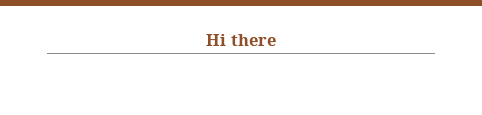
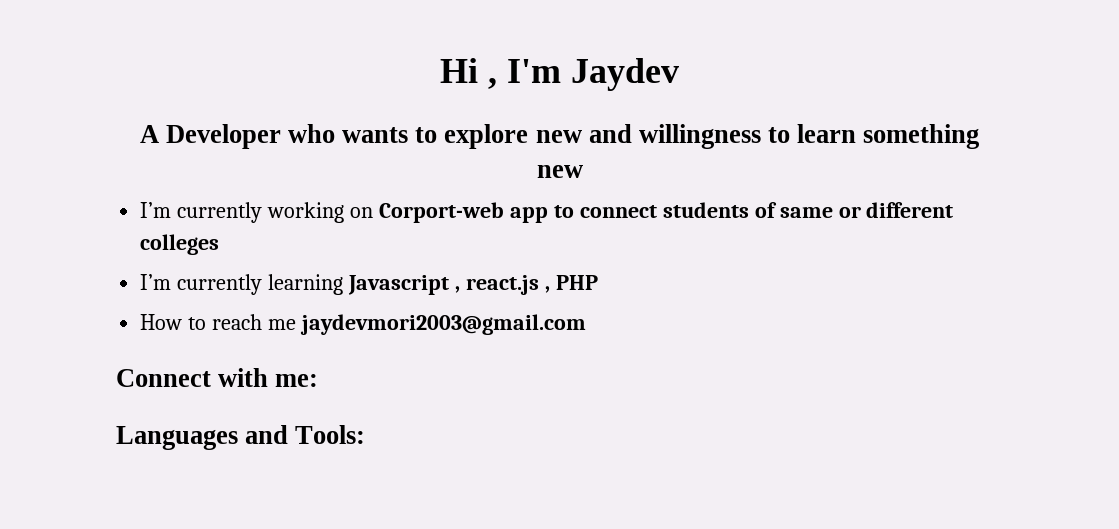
- Hi there
+ Hi , I'm Jaydev
+ A Developer who wants to explore new and willingness to learn something new
+ I’m currently working on Corport-web app to connect students of same or different colleges
+ I’m currently learning Javascript , react.js , PHP
+ How to reach me jaydevmori2003@gmail.com
+ Connect with me:
+ Languages and Tools:

